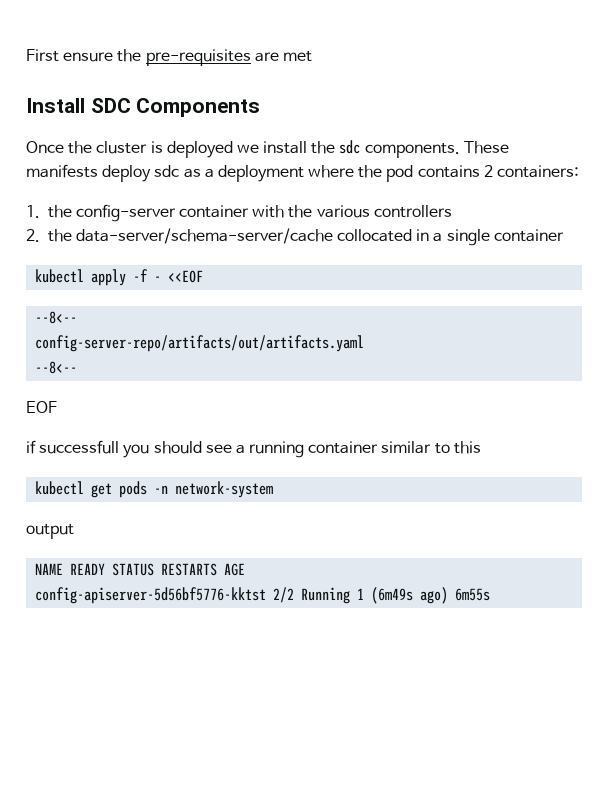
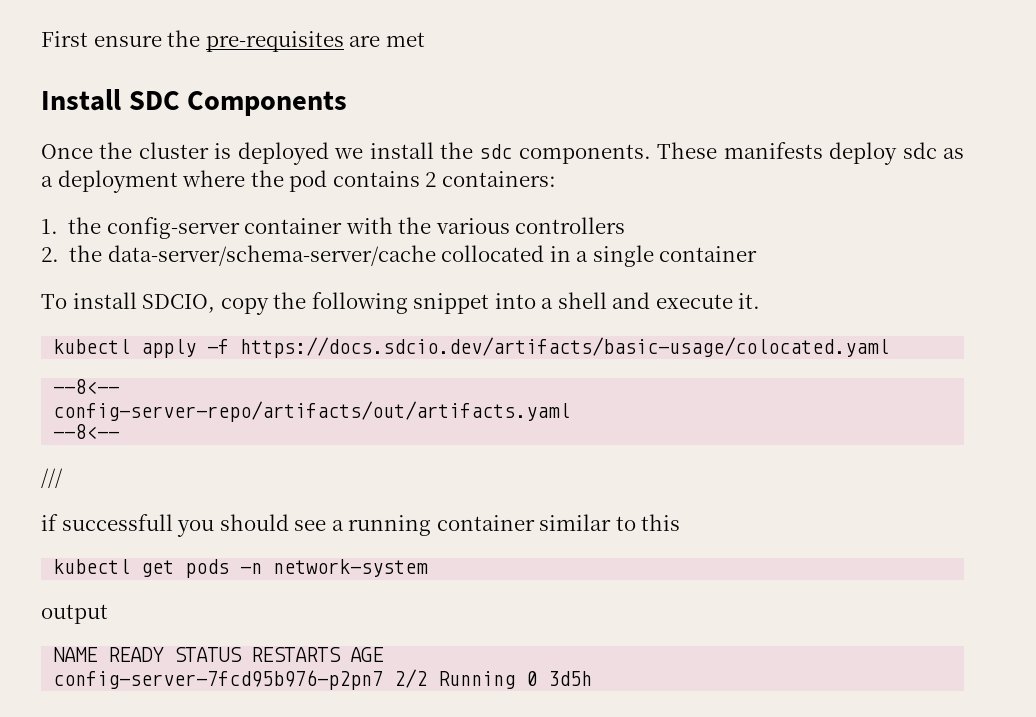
+ To install SDCIO, copy the following snippet into a shell and execute it.
- kubectl apply -f - <<EOF
+ kubectl apply -f https://docs.sdcio.dev/artifacts/basic-usage/colocated.yaml
- EOF
+ ///
- config-apiserver-5d56bf5776-kktst 2/2 Running 1 (6m49s ago) 6m55s
+ config-server-7fcd95b976-p2pn7 2/2 Running 0 3d5h

